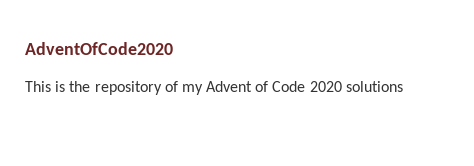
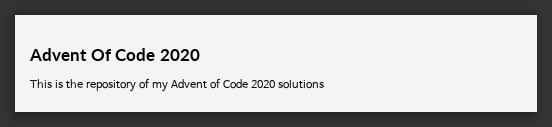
- AdventOfCode2020
+ Advent Of Code 2020

